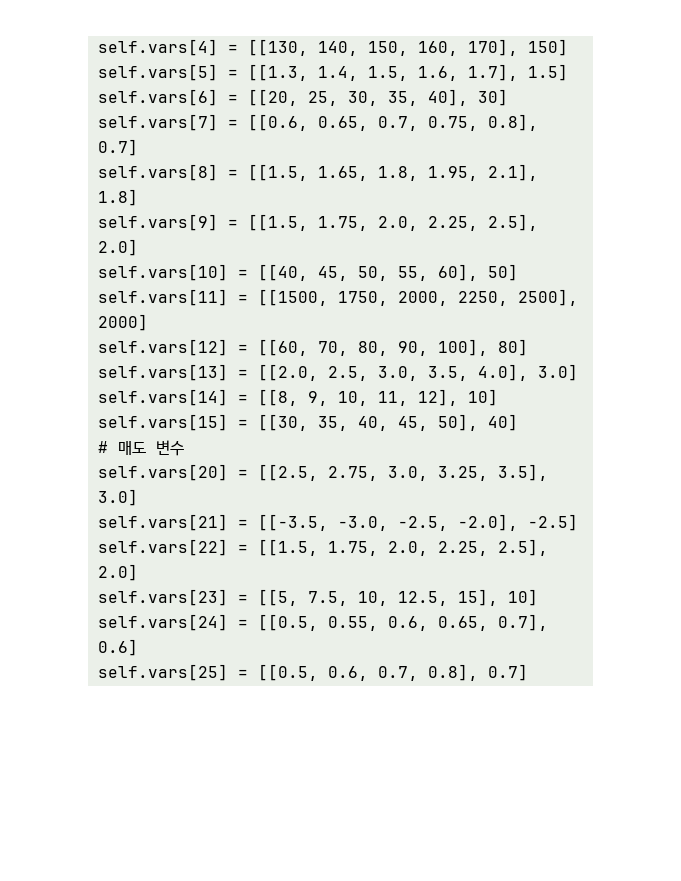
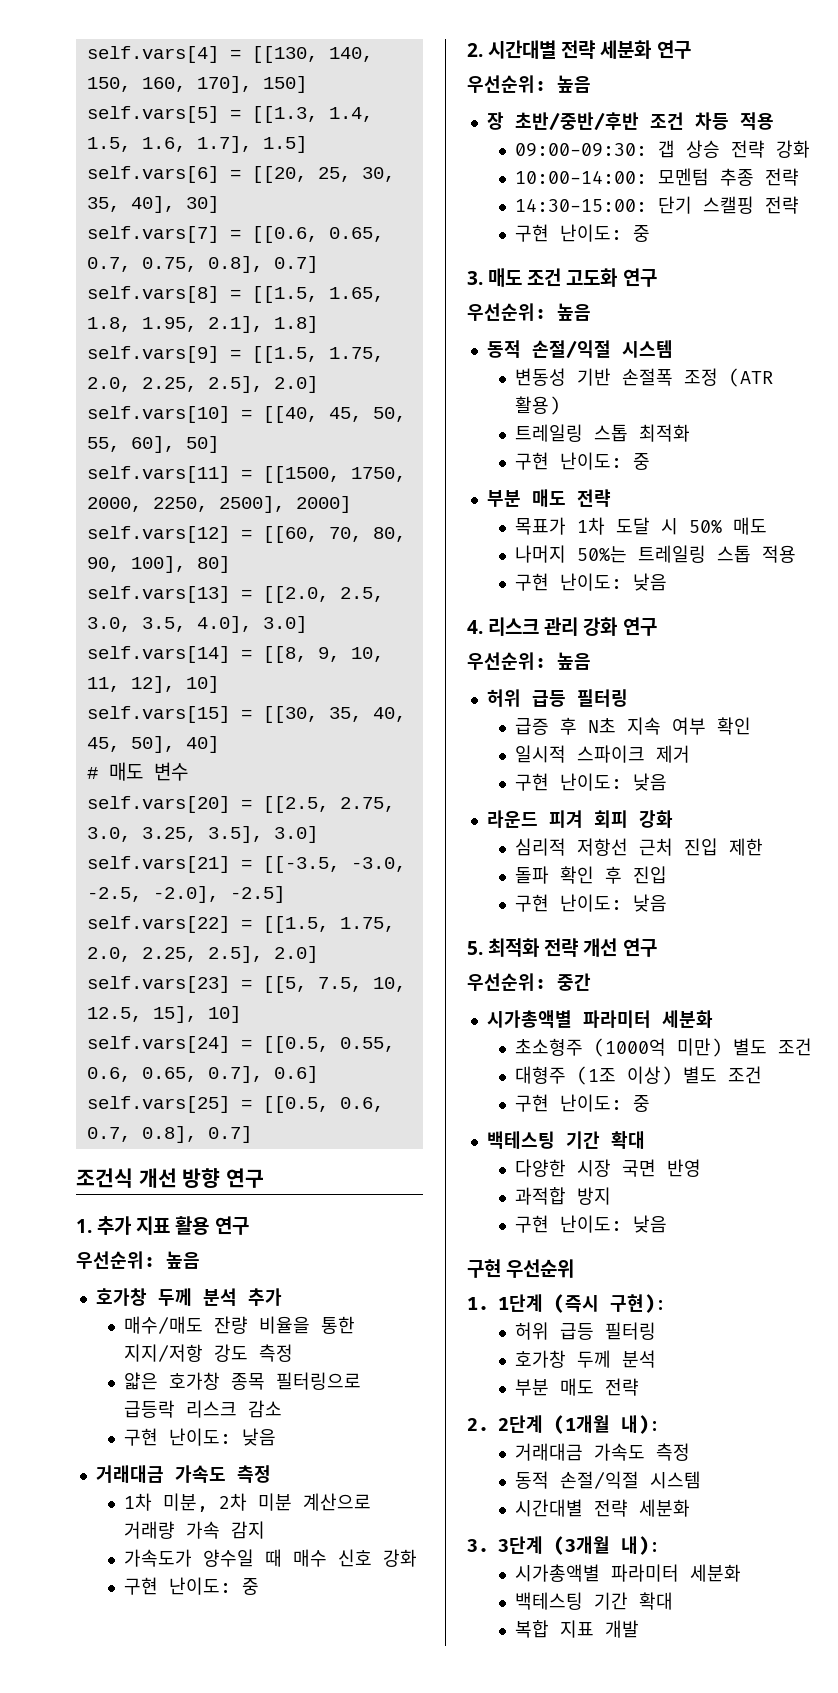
+ 조건식 개선 방향 연구
+ 1. 추가 지표 활용 연구
+ 우선순위: 높음
+ 호가창 두께 분석 추가
+ 매수/매도 잔량 비율을 통한 지지/저항 강도 측정
+ 얇은 호가창 종목 필터링으로 급등락 리스크 감소
+ 구현 난이도: 낮음
+ 거래대금 가속도 측정
+ 1차 미분, 2차 미분 계산으로 거래량 가속 감지
+ 가속도가 양수일 때 매수 신호 강화
+ 구현 난이도: 중
+ 2. 시간대별 전략 세분화 연구
+ 우선순위: 높음
+ 장 초반/중반/후반 조건 차등 적용
+ 09:00-09:30: 갭 상승 전략 강화
+ 10:00-14:00: 모멘텀 추종 전략
+ 14:30-15:00: 단기 스캘핑 전략
+ 구현 난이도: 중
+ 3. 매도 조건 고도화 연구
+ 우선순위: 높음
+ 동적 손절/익절 시스템
+ 변동성 기반 손절폭 조정 (ATR 활용)
+ 트레일링 스톱 최적화
+ 구현 난이도: 중
+ 부분 매도 전략
+ 목표가 1차 도달 시 50% 매도
+ 나머지 50%는 트레일링 스톱 적용
+ 구현 난이도: 낮음
+ 4. 리스크 관리 강화 연구
+ 우선순위: 높음
+ 허위 급등 필터링
+ 급증 후 N초 지속 여부 확인
+ 일시적 스파이크 제거
+ 구현 난이도: 낮음
+ 라운드 피겨 회피 강화
+ 심리적 저항선 근처 진입 제한
+ 돌파 확인 후 진입
+ 구현 난이도: 낮음
+ 5. 최적화 전략 개선 연구
+ 우선순위: 중간
+ 시가총액별 파라미터 세분화
+ 초소형주 (1000억 미만) 별도 조건
+ 대형주 (1조 이상) 별도 조건
+ 구현 난이도: 중
+ 백테스팅 기간 확대
+ 다양한 시장 국면 반영
+ 과적합 방지
+ 구현 난이도: 낮음
+ 구현 우선순위
+ 1. 1단계 (즉시 구현):
+ 허위 급등 필터링
+ 호가창 두께 분석
+ 부분 매도 전략
+ 2. 2단계 (1개월 내):
+ 거래대금 가속도 측정
+ 동적 손절/익절 시스템
+ 시간대별 전략 세분화
+ 3. 3단계 (3개월 내):
+ 시가총액별 파라미터 세분화
+ 백테스팅 기간 확대
+ 복합 지표 개발

